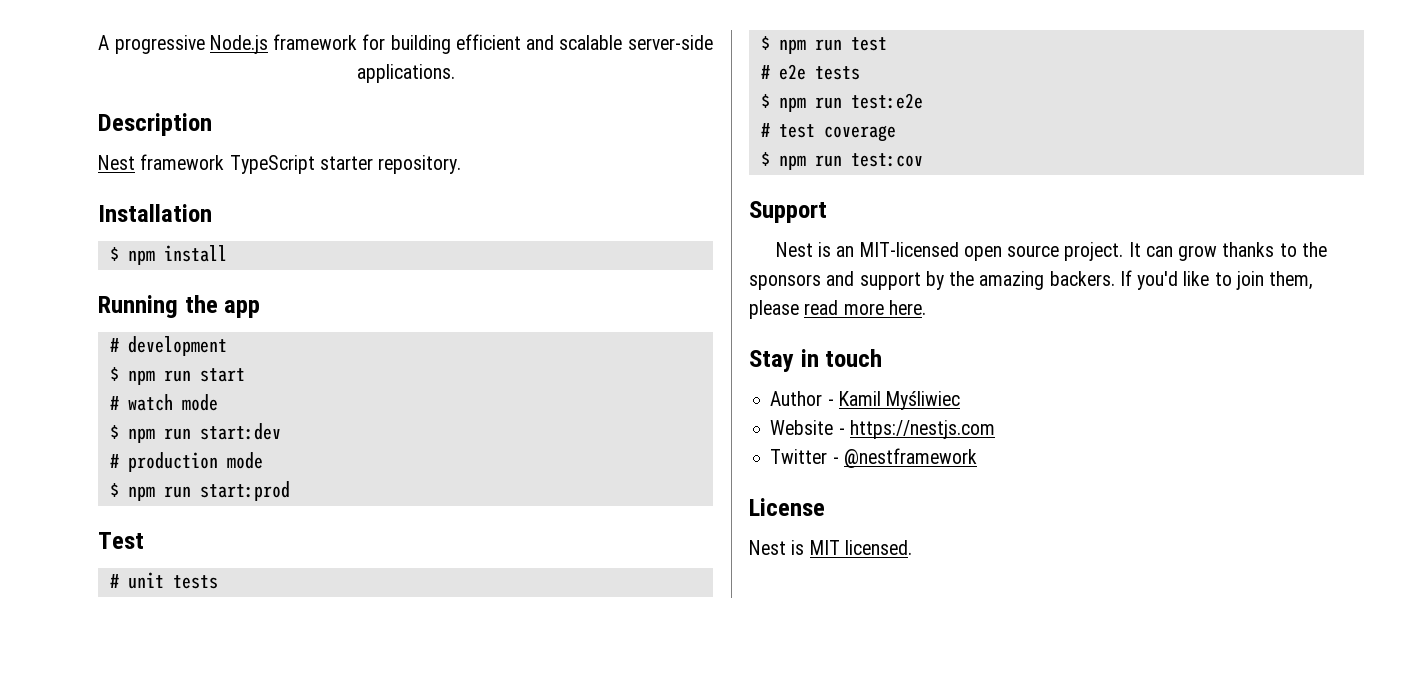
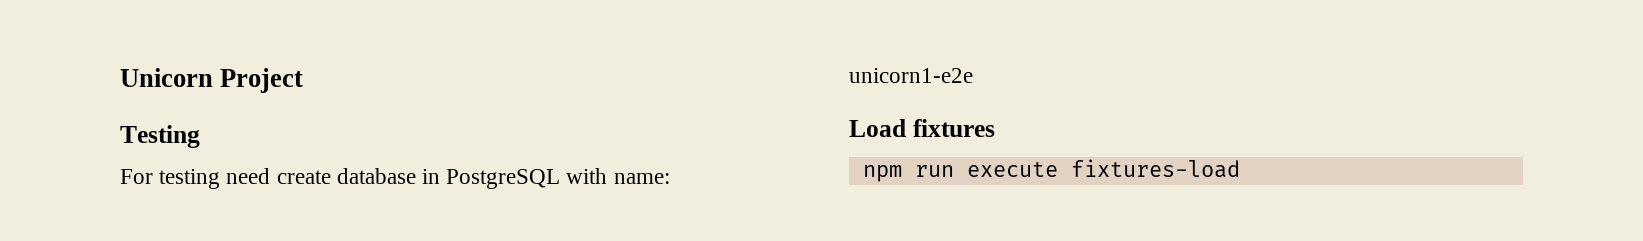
- A progressive Node.js framework for building efficient and scalable server-side applications.
- Description
- Nest framework TypeScript starter repository.
- Installation
- $ npm install
- Running the app
- # development
- $ npm run start
- # watch mode
- $ npm run start:dev
- # production mode
- $ npm run start:prod
- Test
- # unit tests
- $ npm run test
- # e2e tests
- $ npm run test:e2e
- # test coverage
- $ npm run test:cov
- Support
- Nest is an MIT-licensed open source project. It can grow thanks to the sponsors and support by the amazing backers. If you'd like to join them, please read more here.
- Stay in touch
- Author - Kamil Myśliwiec
- Website - https://nestjs.com
- Twitter - @nestframework
- License
- Nest is MIT licensed.
+ Unicorn Project
+ Testing
+ For testing need create database in PostgreSQL with name: unicorn1-e2e
+ Load fixtures
+ npm run execute fixtures-load

